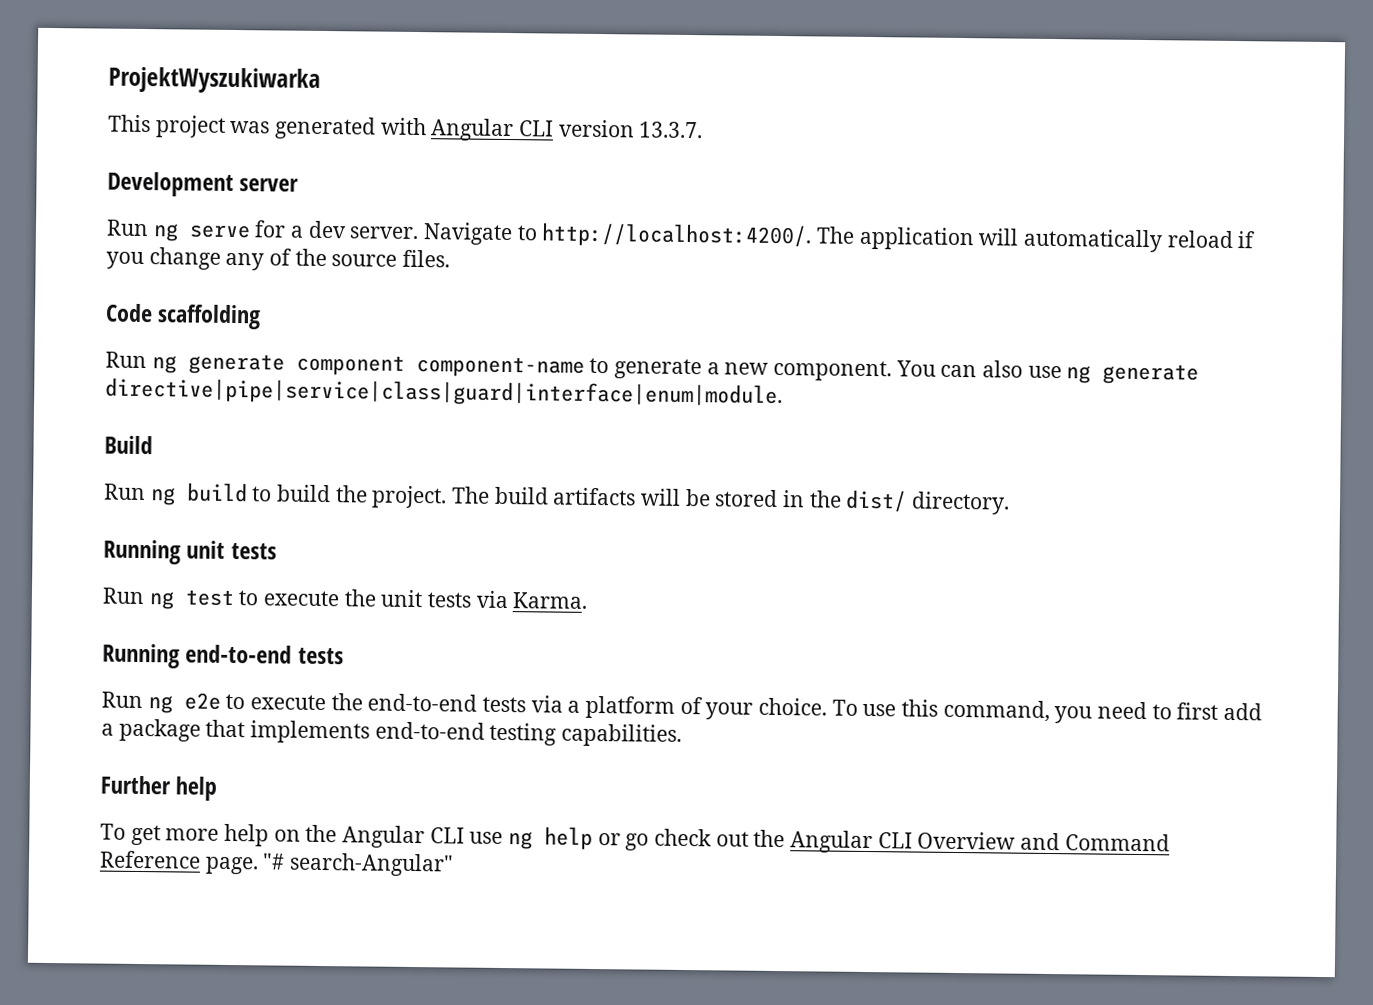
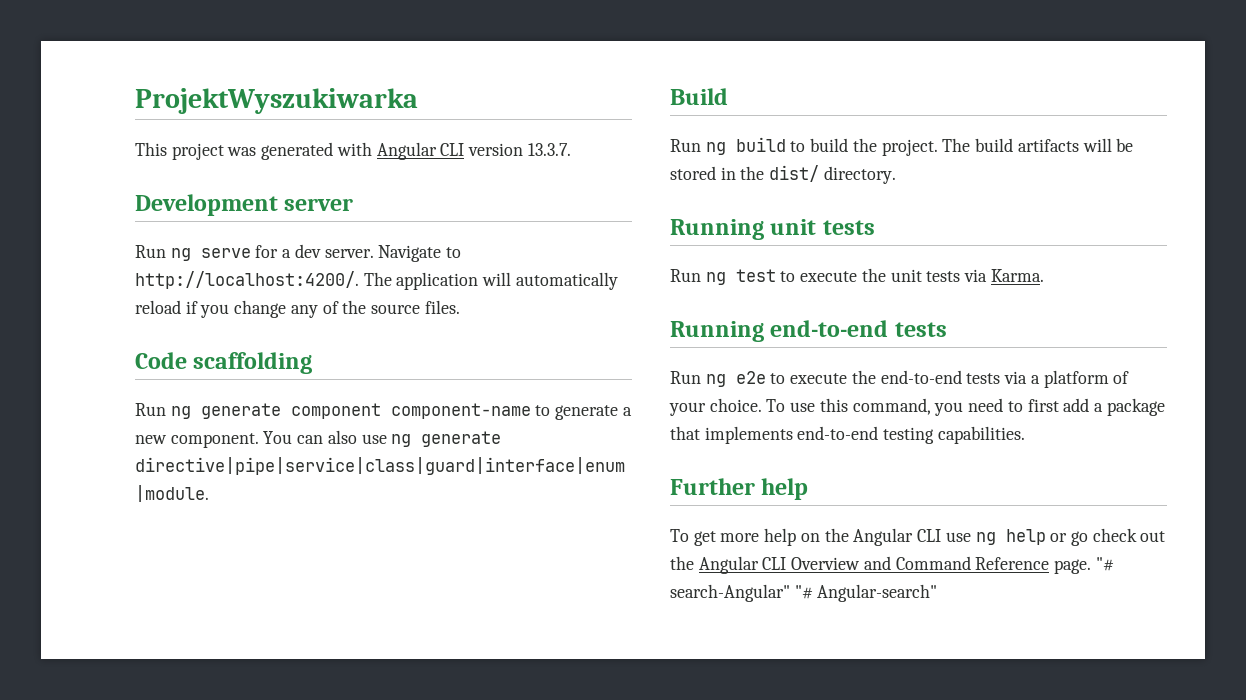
- "# search-Angular"
+ "# search-Angular" "# Angular-search"

